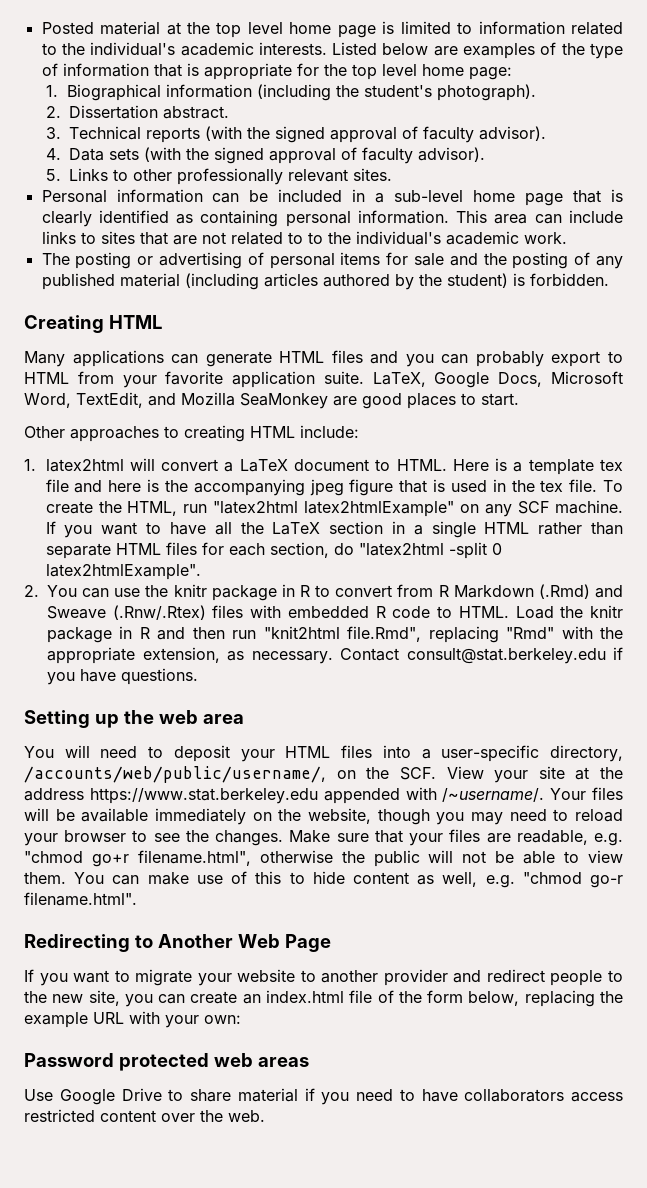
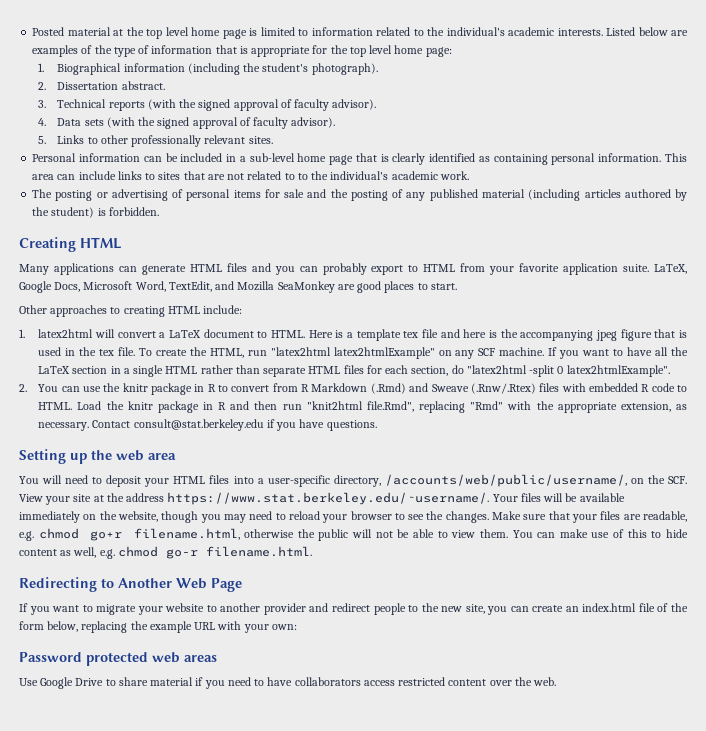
- You will need to deposit your HTML files into a user-specific directory, /accounts/web/public/username/, on the SCF. View your site at the address https://www.stat.berkeley.edu appended with /~username/. Your files will be available immediately on the website, though you may need to reload your browser to see the changes.
+ You will need to deposit your HTML files into a user-specific directory, /accounts/web/public/username/, on the SCF. View your site at the address https://www.stat.berkeley.edu/~username/. Your files will be available immediately on the website, though you may need to reload your browser to see the changes.
- Make sure that your files are readable, e.g. "chmod go+r filename.html", otherwise the public will not be able to view them.
+ Make sure that your files are readable, e.g. chmod go+r filename.html, otherwise the public will not be able to view them.
- You can make use of this to hide content as well, e.g. "chmod go-r filename.html".
+ You can make use of this to hide content as well, e.g. chmod go-r filename.html.

